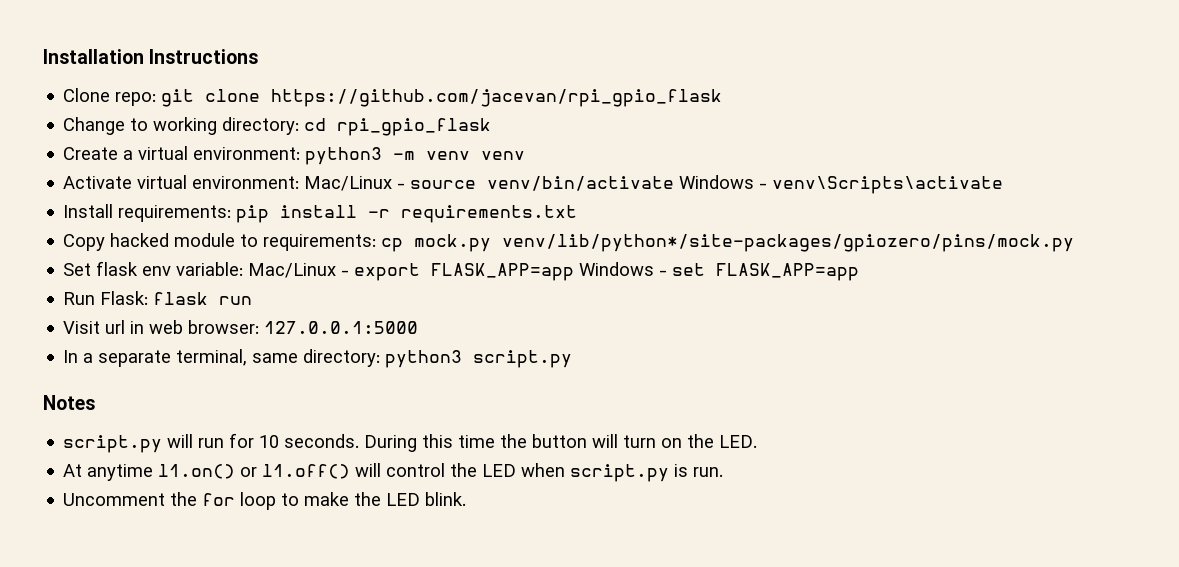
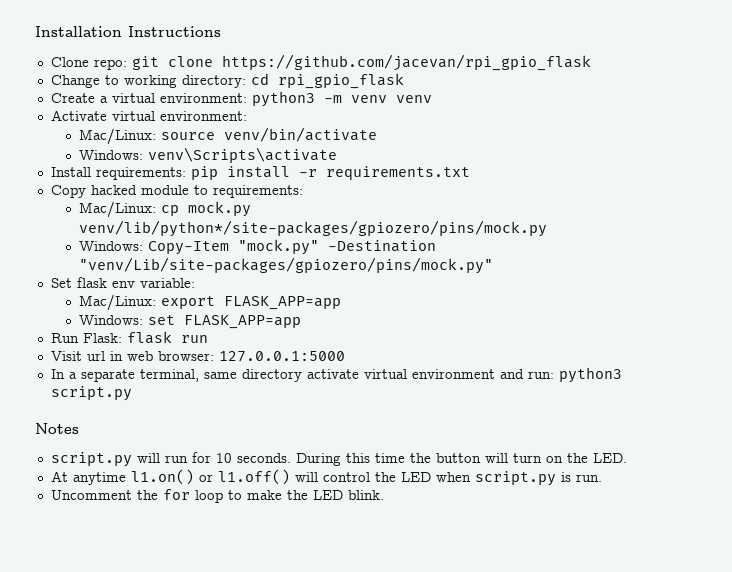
- Activate virtual environment: Mac/Linux - source venv/bin/activate Windows - venv\Scripts\activate
+ Activate virtual environment:
+ Mac/Linux: source venv/bin/activate
+ Windows: venv\Scripts\activate
- Copy hacked module to requirements: cp mock.py venv/lib/python*/site-packages/gpiozero/pins/mock.py
+ Copy hacked module to requirements:
+ Mac/Linux: cp mock.py venv/lib/python*/site-packages/gpiozero/pins/mock.py
+ Windows: Copy-Item "mock.py" -Destination "venv/Lib/site-packages/gpiozero/pins/mock.py"
- Set flask env variable: Mac/Linux - export FLASK_APP=app Windows - set FLASK_APP=app
+ Set flask env variable:
+ Mac/Linux: export FLASK_APP=app
+ Windows: set FLASK_APP=app
- In a separate terminal, same directory: python3 script.py
+ In a separate terminal, same directory activate virtual environment and run: python3 script.py

